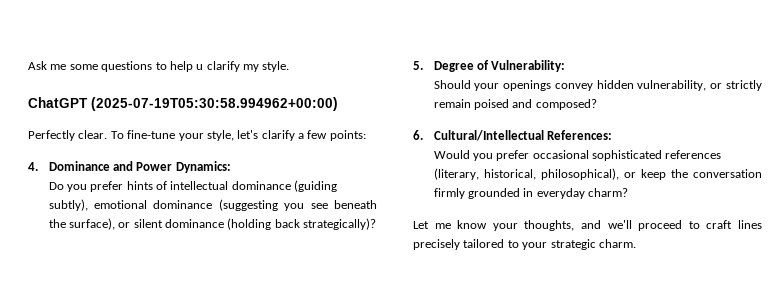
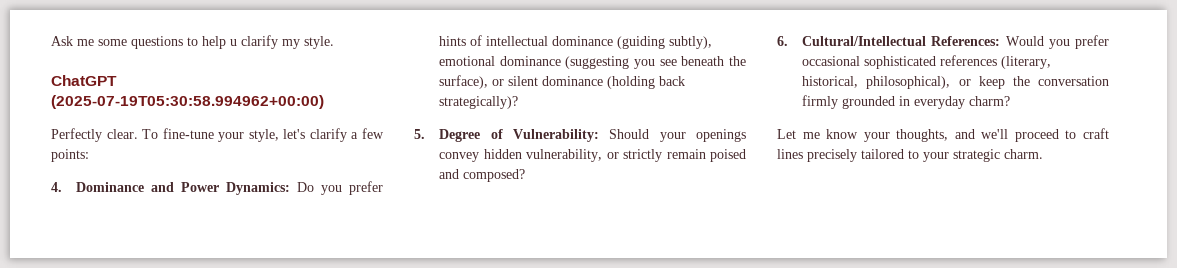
- 4. Dominance and Power Dynamics:
- Do you prefer hints of intellectual dominance (guiding subtly), emotional dominance (suggesting you see beneath the surface), or silent dominance (holding back strategically)?
+ 4. Dominance and Power Dynamics: Do you prefer hints of intellectual dominance (guiding subtly), emotional dominance (suggesting you see beneath the surface), or silent dominance (holding back strategically)?
- 5. Degree of Vulnerability:
- Should your openings convey hidden vulnerability, or strictly remain poised and composed?
+ 5. Degree of Vulnerability: Should your openings convey hidden vulnerability, or strictly remain poised and composed?
- 6. Cultural/Intellectual References:
- Would you prefer occasional sophisticated references (literary, historical, philosophical), or keep the conversation firmly grounded in everyday charm?
+ 6. Cultural/Intellectual References: Would you prefer occasional sophisticated references (literary, historical, philosophical), or keep the conversation firmly grounded in everyday charm?

